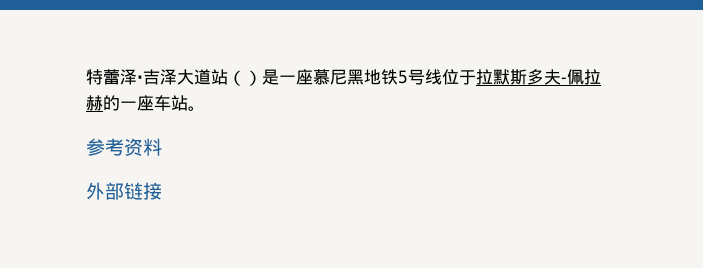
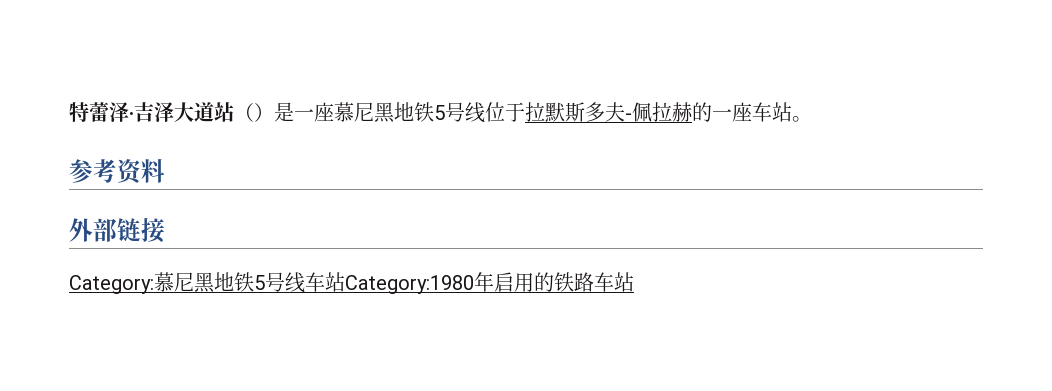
+ Category:慕尼黑地铁5号线车站Category:1980年启用的铁路车站

